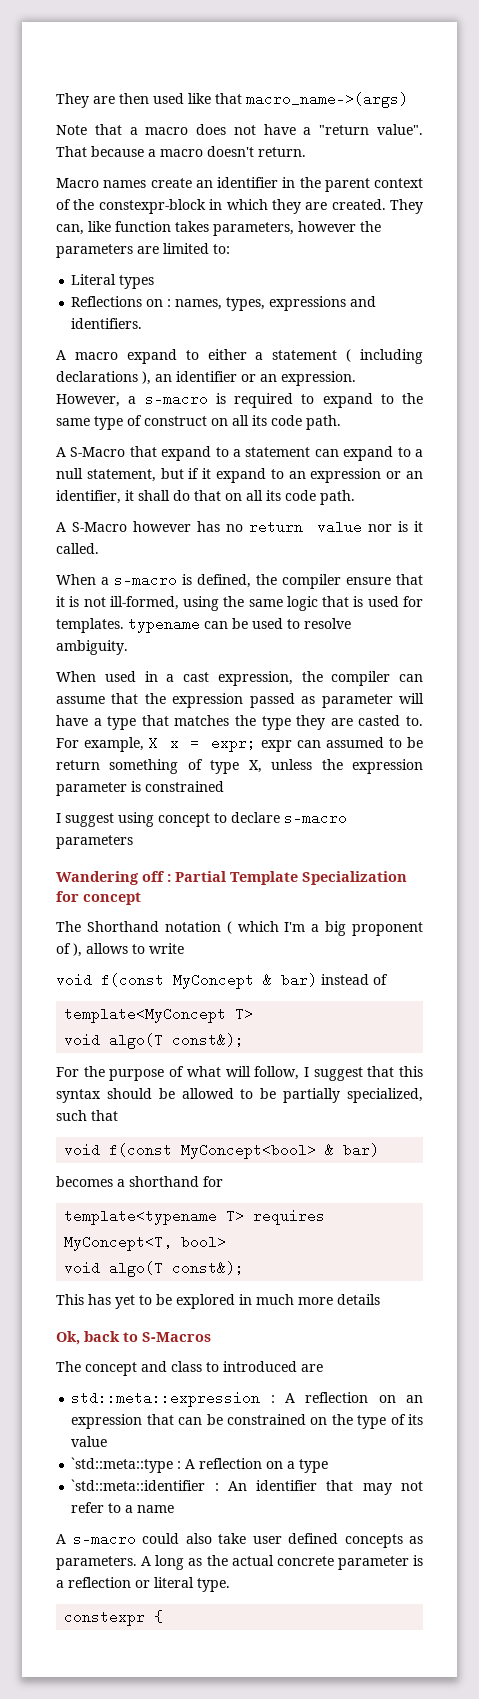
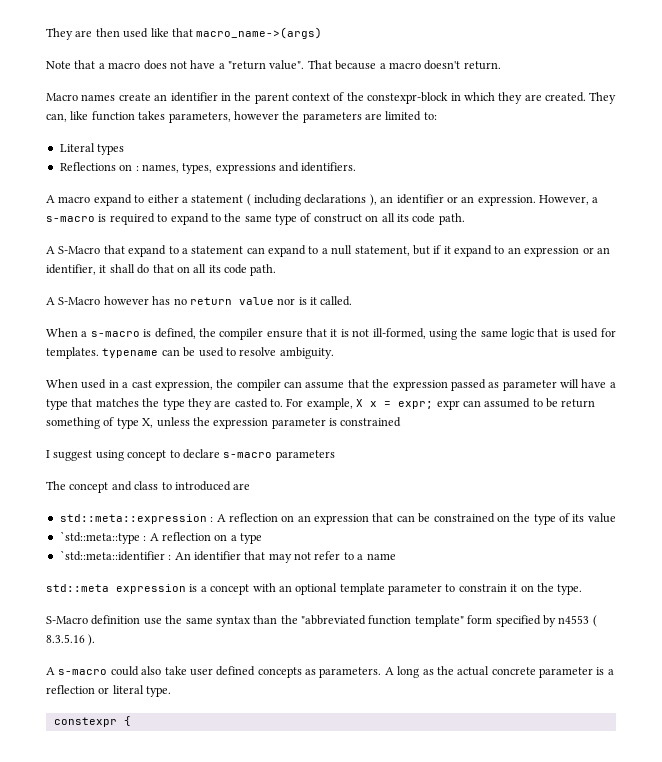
- Wandering off : Partial Template Specialization for concept
- The Shorthand notation ( which I'm a big proponent of ), allows to write
- void f(const MyConcept & bar) instead of
- template<MyConcept T>
- void algo(T const&);
- For the purpose of what will follow, I suggest that this syntax should be allowed to be partially specialized, such that
- void f(const MyConcept<bool> & bar)
- becomes a shorthand for
- template<typename T> requires MyConcept<T, bool>
- void algo(T const&);
- This has yet to be explored in much more details
- Ok, back to S-Macros
+ std::meta expression is a concept with an optional template parameter to constrain it on the type.
+ S-Macro definition use the same syntax than the "abbreviated function template" form specified by n4553 ( 8.3.5.16 ).

